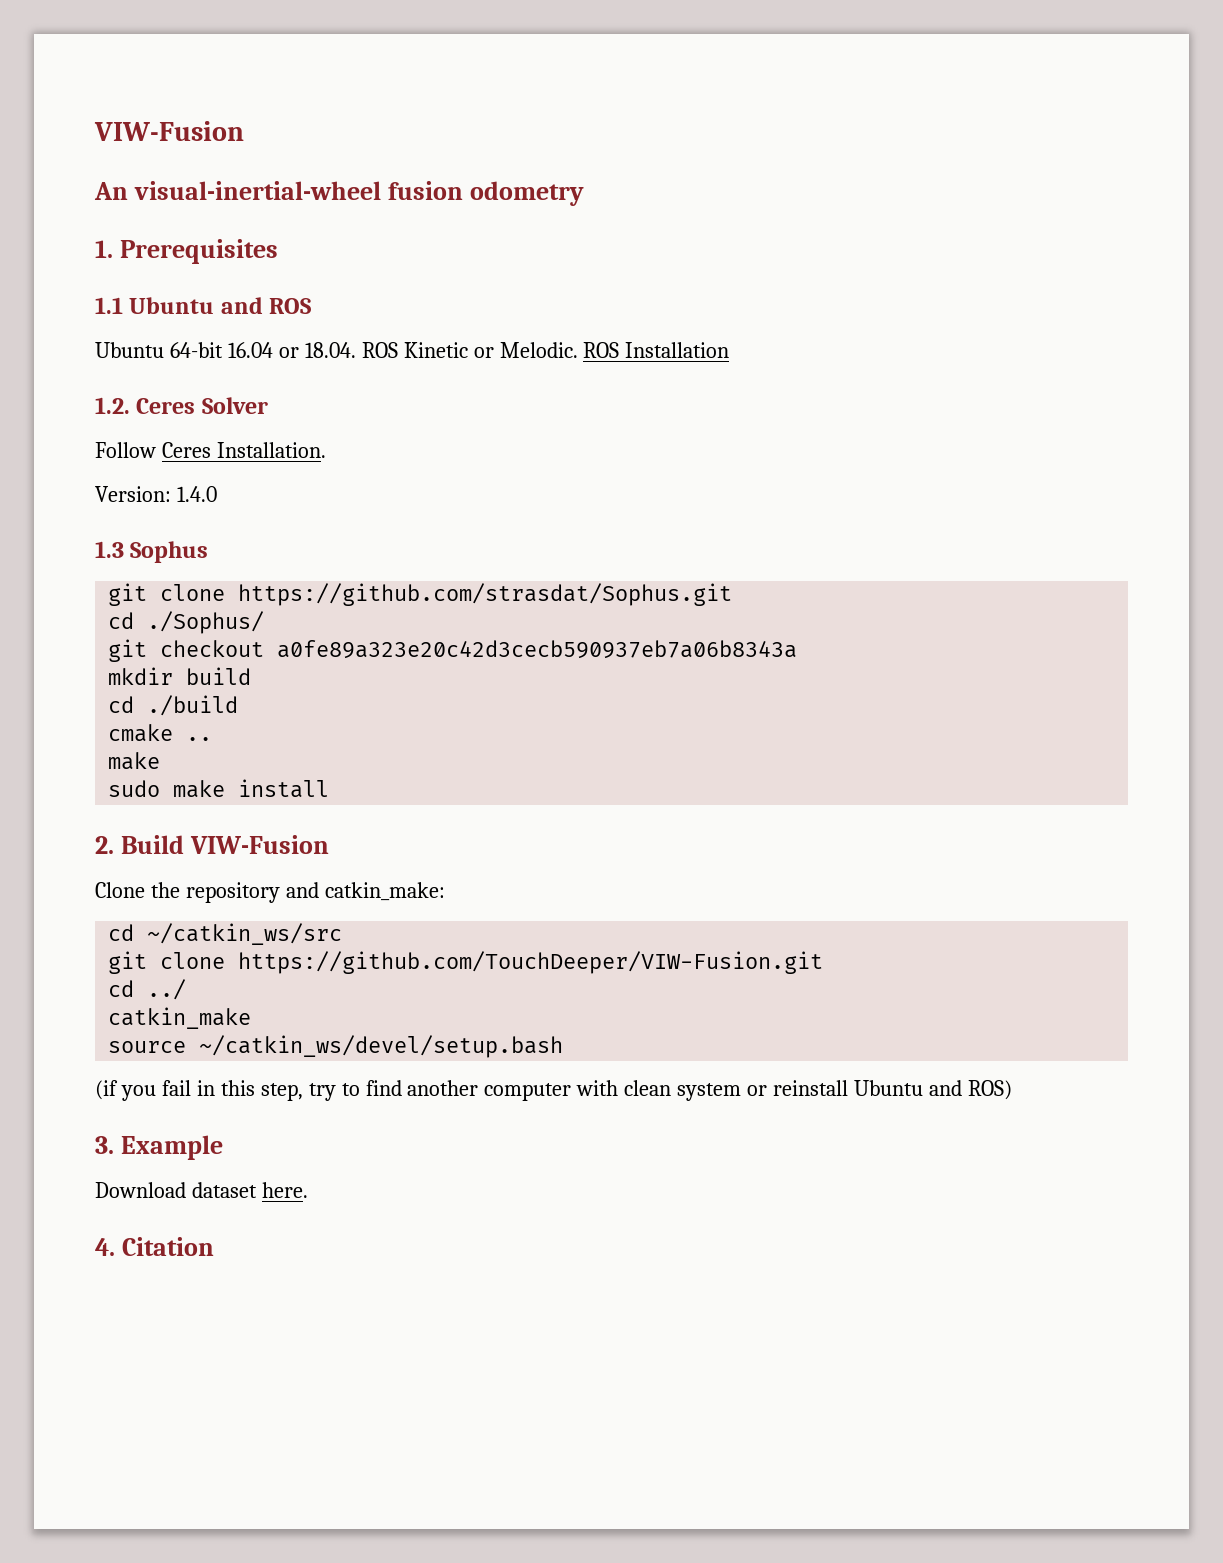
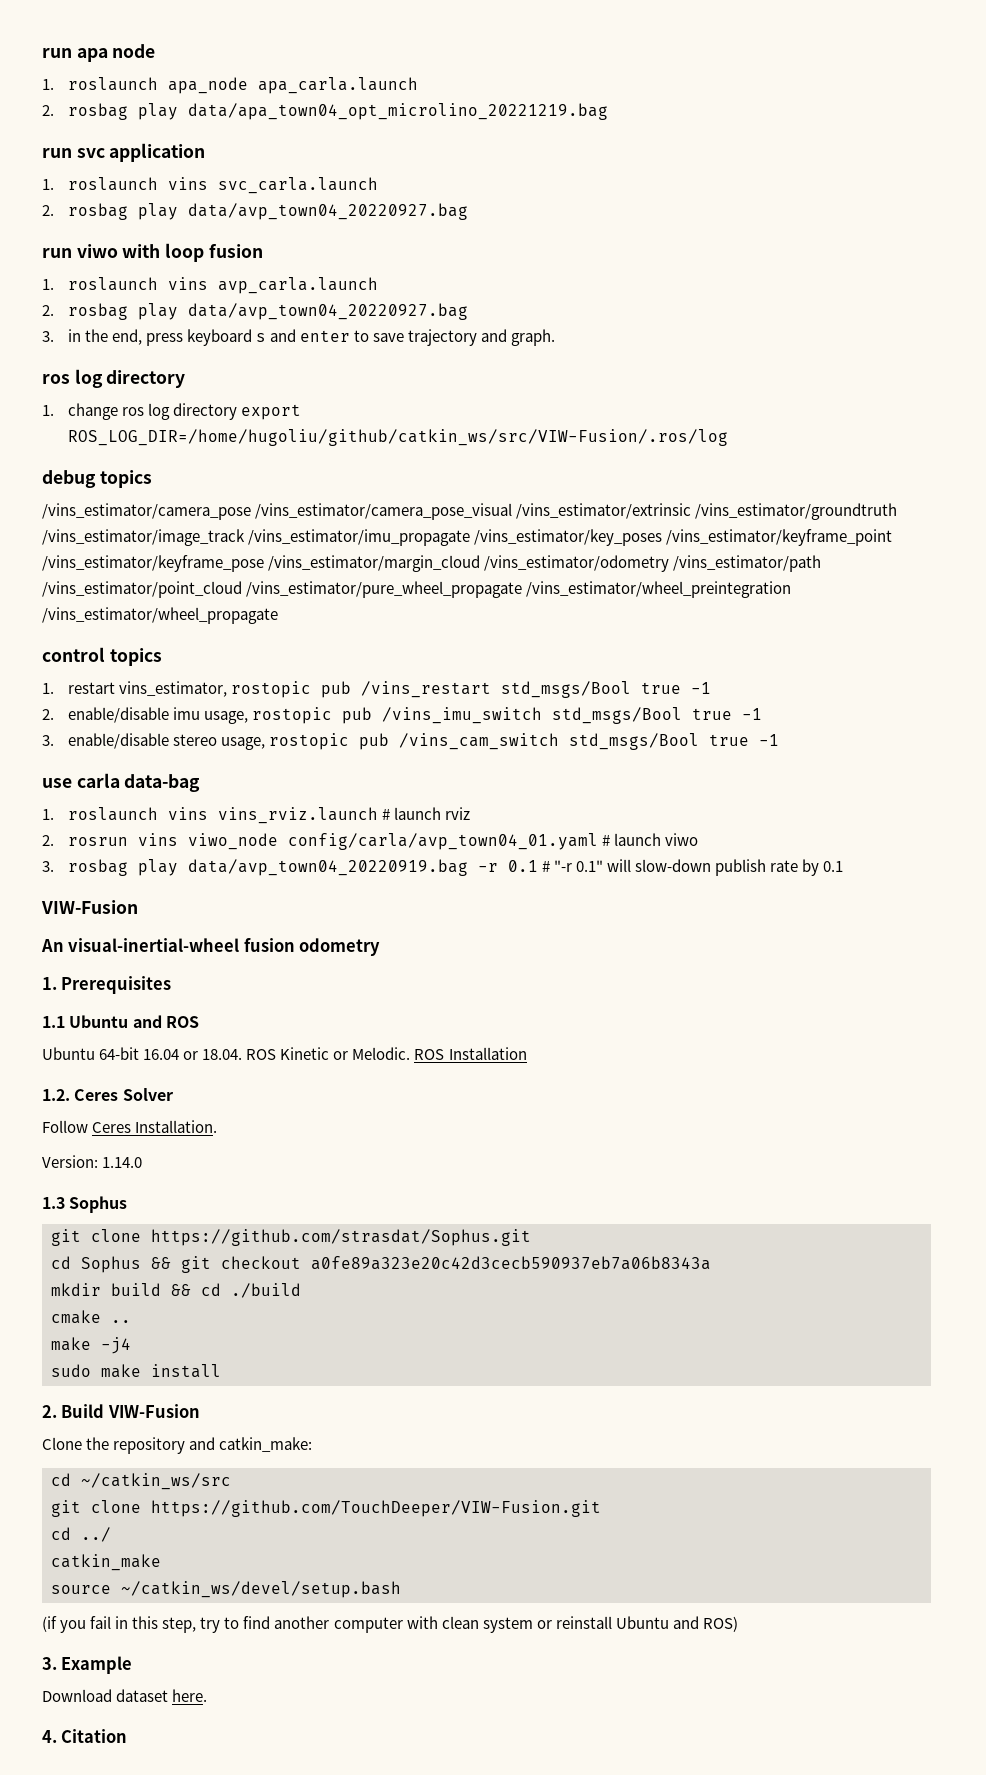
+ run apa node
+ 1. roslaunch apa_node apa_carla.launch
+ 2. rosbag play data/apa_town04_opt_microlino_20221219.bag
+ run svc application
+ 1. roslaunch vins svc_carla.launch
+ 2. rosbag play data/avp_town04_20220927.bag
+ run viwo with loop fusion
+ 1. roslaunch vins avp_carla.launch
+ 2. rosbag play data/avp_town04_20220927.bag
+ 3. in the end, press keyboard s and enter to save trajectory and graph.
+ ros log directory
+ 1. change ros log directory export ROS_LOG_DIR=/home/hugoliu/github/catkin_ws/src/VIW-Fusion/.ros/log
+ debug topics
+ /vins_estimator/camera_pose /vins_estimator/camera_pose_visual /vins_estimator/extrinsic /vins_estimator/groundtruth /vins_estimator/image_track /vins_estimator/imu_propagate /vins_estimator/key_poses /vins_estimator/keyframe_point /vins_estimator/keyframe_pose /vins_estimator/margin_cloud /vins_estimator/odometry /vins_estimator/path /vins_estimator/point_cloud /vins_estimator/pure_wheel_propagate /vins_estimator/wheel_preintegration /vins_estimator/wheel_propagate
+ control topics
+ 1. restart vins_estimator, rostopic pub /vins_restart std_msgs/Bool true -1
+ 2. enable/disable imu usage, rostopic pub /vins_imu_switch std_msgs/Bool true -1
+ 3. enable/disable stereo usage, rostopic pub /vins_cam_switch std_msgs/Bool true -1
+ use carla data-bag
+ 1. roslaunch vins vins_rviz.launch # launch rviz
+ 2. rosrun vins viwo_node config/carla/avp_town04_01.yaml # launch viwo
+ 3. rosbag play data/avp_town04_20220919.bag -r 0.1 # "-r 0.1" will slow-down publish rate by 0.1
- Version: 1.4.0
+ Version: 1.14.0
- cd ./Sophus/
- git checkout a0fe89a323e20c42d3cecb590937eb7a06b8343a
+ cd Sophus && git checkout a0fe89a323e20c42d3cecb590937eb7a06b8343a
- mkdir build
- cd ./build
+ mkdir build && cd ./build
  cmake ..
- make
+ make -j4

